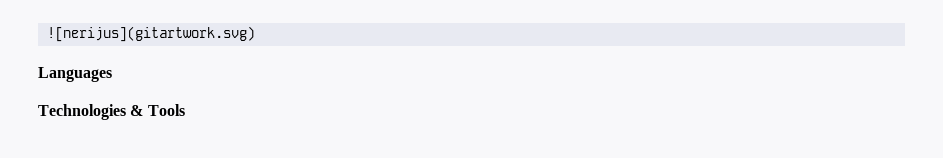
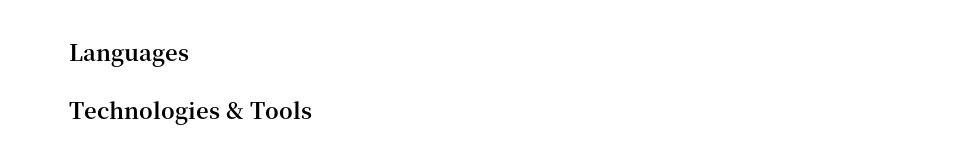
- ![nerijus](gitartwork.svg)

